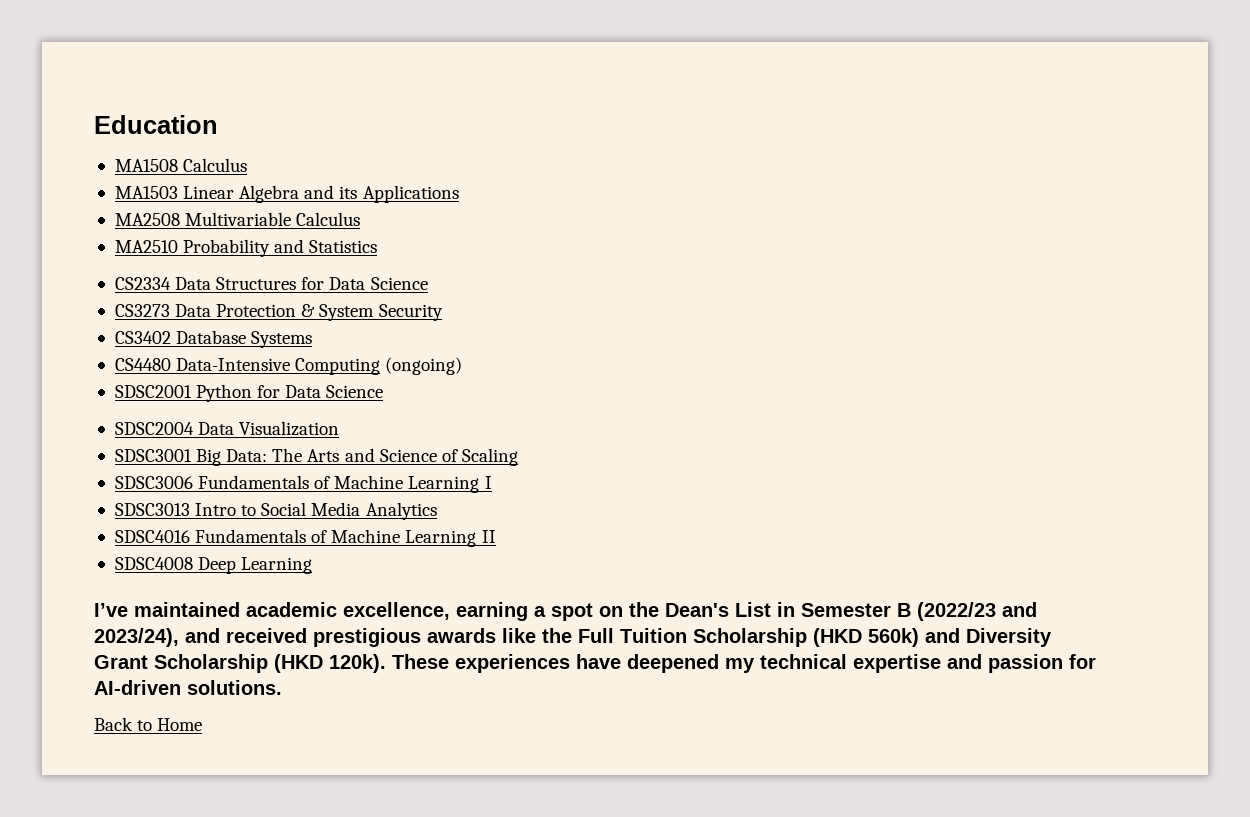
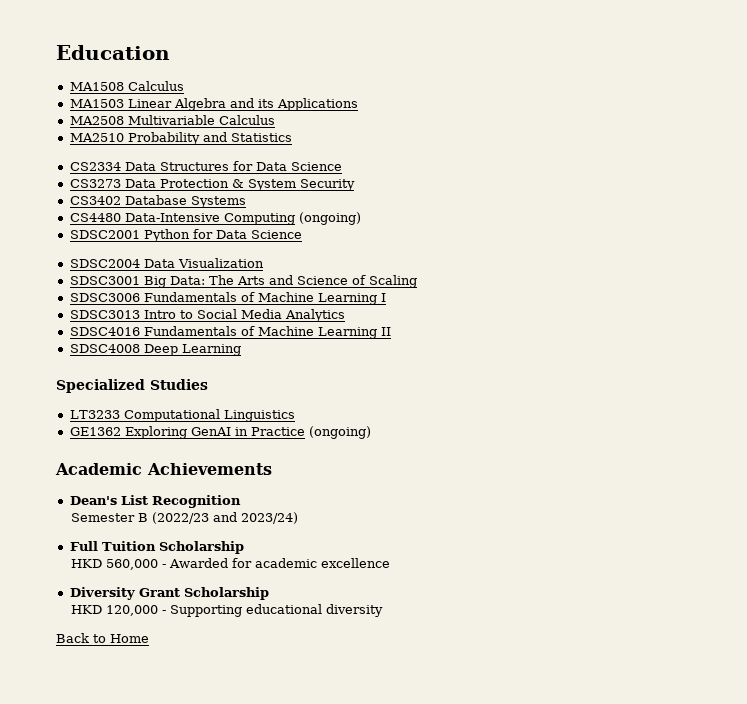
- I’ve maintained academic excellence, earning a spot on the Dean's List in Semester B (2022/23 and 2023/24), and received prestigious awards like the Full Tuition Scholarship (HKD 560k) and Diversity Grant Scholarship (HKD 120k). These experiences have deepened my technical expertise and passion for AI-driven solutions.
+ Specialized Studies
+ LT3233 Computational Linguistics
+ GE1362 Exploring GenAI in Practice (ongoing)
+ Academic Achievements
+ Dean's List Recognition
+ Semester B (2022/23 and 2023/24)
+ Full Tuition Scholarship
+ HKD 560,000 - Awarded for academic excellence
+ Diversity Grant Scholarship
+ HKD 120,000 - Supporting educational diversity

